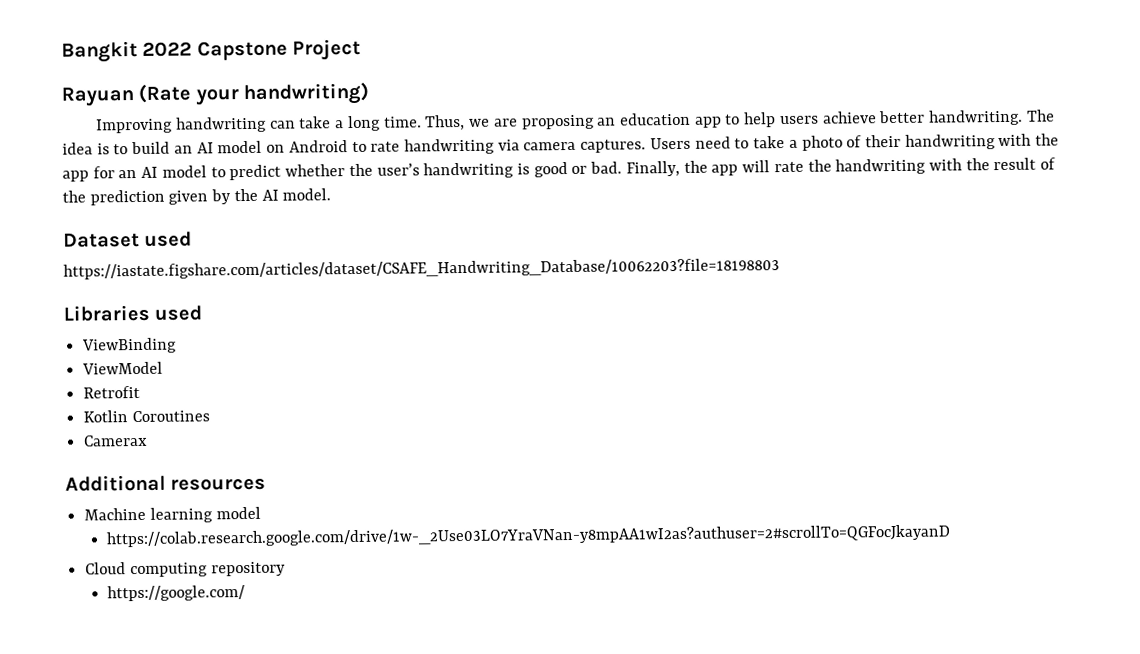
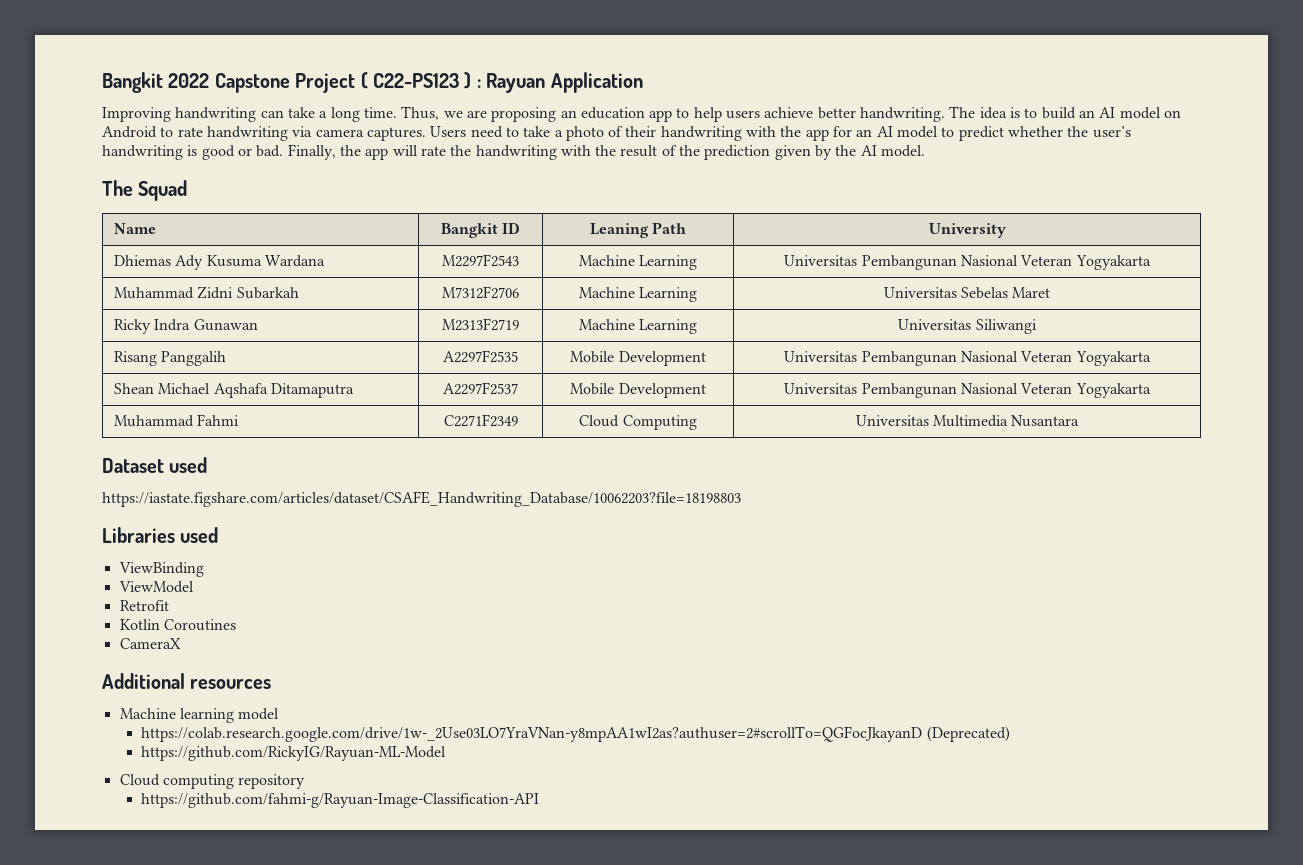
- Bangkit 2022 Capstone Project
- Rayuan (Rate your handwriting)
+ Bangkit 2022 Capstone Project ( C22-PS123 ) : Rayuan Application
+ The Squad
+ Name | Bangkit ID | Leaning Path | University
+ Dhiemas Ady Kusuma Wardana | M2297F2543 | Machine Learning | Universitas Pembangunan Nasional Veteran Yogyakarta
+ Muhammad Zidni Subarkah | M7312F2706 | Machine Learning | Universitas Sebelas Maret
+ Ricky Indra Gunawan | M2313F2719 | Machine Learning | Universitas Siliwangi
+ Risang Panggalih | A2297F2535 | Mobile Development | Universitas Pembangunan Nasional Veteran Yogyakarta
+ Shean Michael Aqshafa Ditamaputra | A2297F2537 | Mobile Development | Universitas Pembangunan Nasional Veteran Yogyakarta
+ Muhammad Fahmi | C2271F2349 | Cloud Computing | Universitas Multimedia Nusantara
- Camerax
+ CameraX
- https://colab.research.google.com/drive/1w-_2Use03LO7YraVNan-y8mpAA1wI2as?authuser=2#scrollTo=QGFocJkayanD
+ https://colab.research.google.com/drive/1w-_2Use03LO7YraVNan-y8mpAA1wI2as?authuser=2#scrollTo=QGFocJkayanD (Deprecated)
+ https://github.com/RickyIG/Rayuan-ML-Model
- https://google.com/
+ https://github.com/fahmi-g/Rayuan-Image-Classification-API

